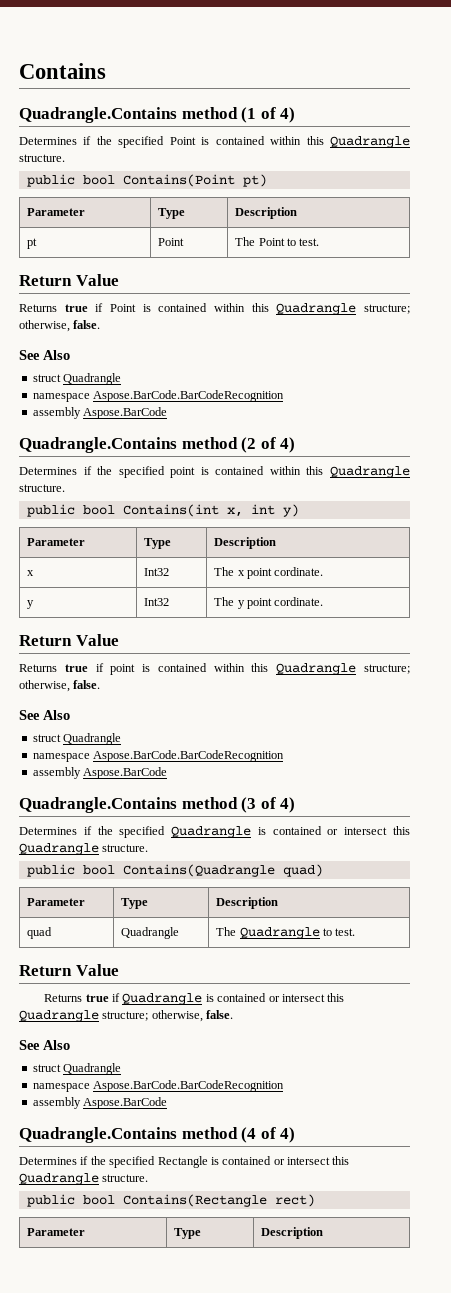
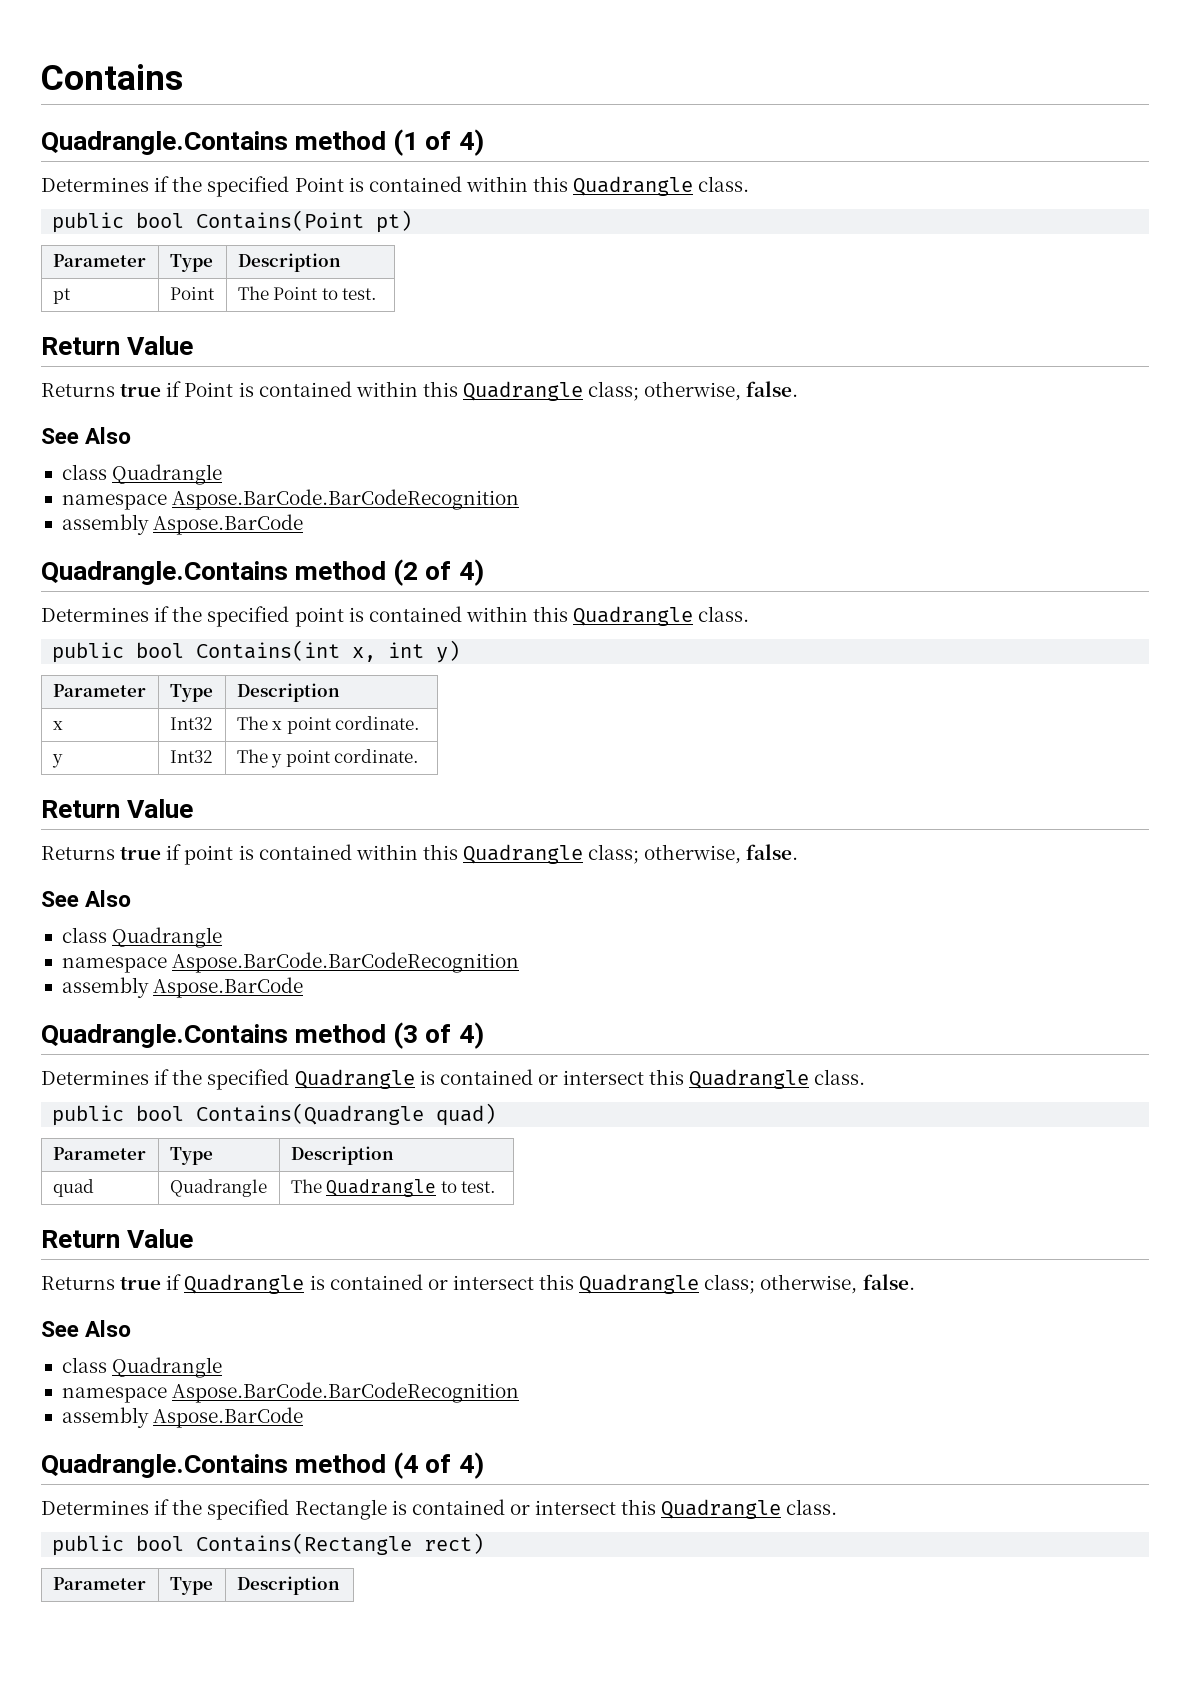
- Determines if the specified Point is contained within this Quadrangle structure.
+ Determines if the specified Point is contained within this Quadrangle class.
- Returns true if Point is contained within this Quadrangle structure; otherwise, false.
+ Returns true if Point is contained within this Quadrangle class; otherwise, false.
  See Also
- struct Quadrangle
+ class Quadrangle
- Determines if the specified point is contained within this Quadrangle structure.
+ Determines if the specified point is contained within this Quadrangle class.
- Returns true if point is contained within this Quadrangle structure; otherwise, false.
+ Returns true if point is contained within this Quadrangle class; otherwise, false.
  See Also
- struct Quadrangle
+ class Quadrangle
- Determines if the specified Quadrangle is contained or intersect this Quadrangle structure.
+ Determines if the specified Quadrangle is contained or intersect this Quadrangle class.
- Returns true if Quadrangle is contained or intersect this Quadrangle structure; otherwise, false.
+ Returns true if Quadrangle is contained or intersect this Quadrangle class; otherwise, false.
  See Also
- struct Quadrangle
+ class Quadrangle
- Determines if the specified Rectangle is contained or intersect this Quadrangle structure.
+ Determines if the specified Rectangle is contained or intersect this Quadrangle class.

